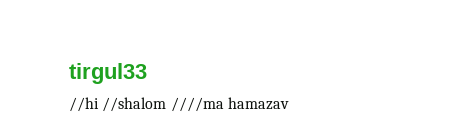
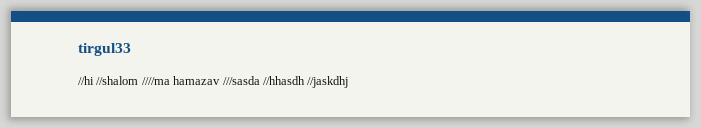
- //hi //shalom ////ma hamazav
+ //hi //shalom ////ma hamazav ///sasda //hhasdh //jaskdhj

